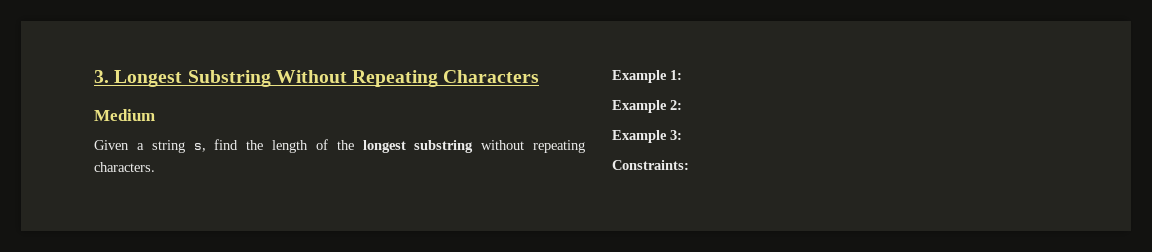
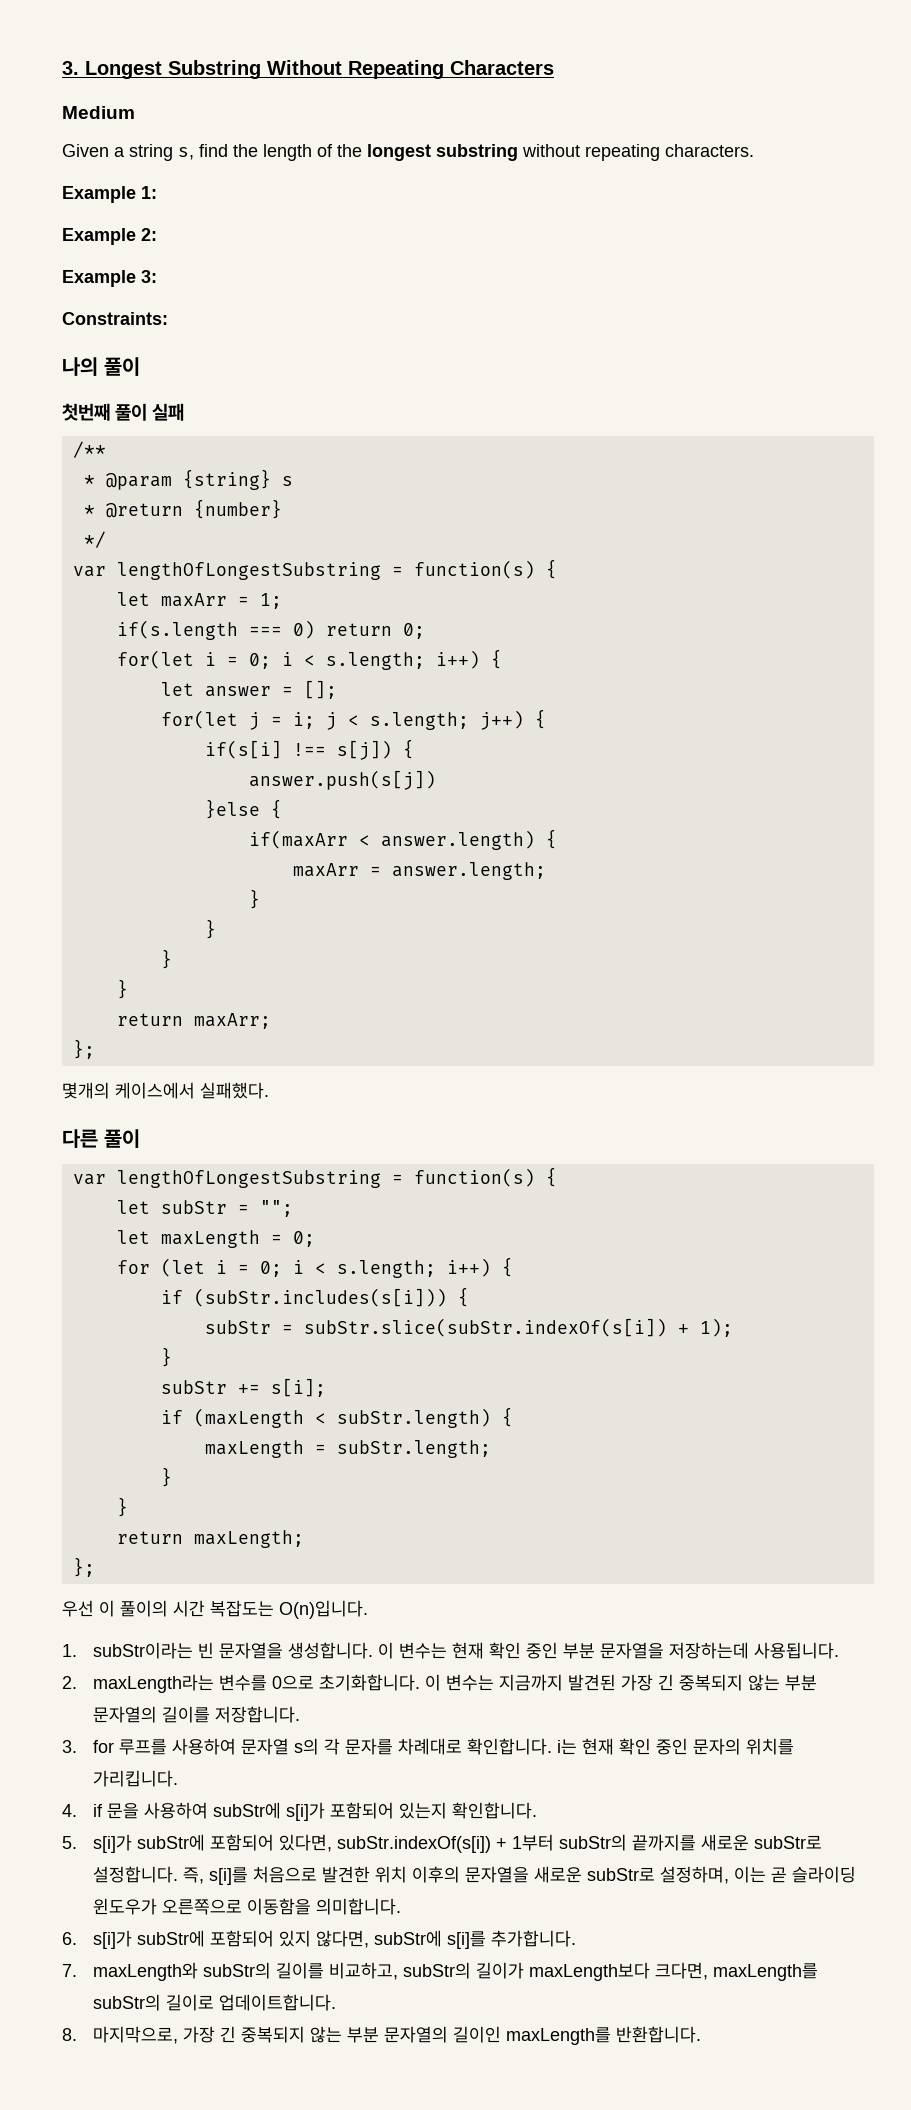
+ 나의 풀이
+ 첫번째 풀이 실패
+ /**
+ * @param {string} s
+ * @return {number}
+ */
+ var lengthOfLongestSubstring = function(s) {
+ let maxArr = 1;
+ if(s.length === 0) return 0;
+ for(let i = 0; i < s.length; i++) {
+ let answer = [];
+ for(let j = i; j < s.length; j++) {
+ if(s[i] !== s[j]) {
+ answer.push(s[j])
+ }else {
+ if(maxArr < answer.length) {
+ maxArr = answer.length;
+ }
+ }
+ }
+ }
+ return maxArr;
+ };
+ 몇개의 케이스에서 실패했다.
+ 다른 풀이
+ var lengthOfLongestSubstring = function(s) {
+ let subStr = "";
+ let maxLength = 0;
+ for (let i = 0; i < s.length; i++) {
+ if (subStr.includes(s[i])) {
+ subStr = subStr.slice(subStr.indexOf(s[i]) + 1);
+ }
+ subStr += s[i];
+ if (maxLength < subStr.length) {
+ maxLength = subStr.length;
+ }
+ }
+ return maxLength;
+ };
+ 우선 이 풀이의 시간 복잡도는 O(n)입니다.
+ 1. subStr이라는 빈 문자열을 생성합니다. 이 변수는 현재 확인 중인 부분 문자열을 저장하는데 사용됩니다.
+ 2. maxLength라는 변수를 0으로 초기화합니다. 이 변수는 지금까지 발견된 가장 긴 중복되지 않는 부분 문자열의 길이를 저장합니다.
+ 3. for 루프를 사용하여 문자열 s의 각 문자를 차례대로 확인합니다. i는 현재 확인 중인 문자의 위치를 가리킵니다.
+ 4. if 문을 사용하여 subStr에 s[i]가 포함되어 있는지 확인합니다.
+ 5. s[i]가 subStr에 포함되어 있다면, subStr.indexOf(s[i]) + 1부터 subStr의 끝까지를 새로운 subStr로 설정합니다. 즉, s[i]를 처음으로 발견한 위치 이후의 문자열을 새로운 subStr로 설정하며, 이는 곧 슬라이딩 윈도우가 오른쪽으로 이동함을 의미합니다.
+ 6. s[i]가 subStr에 포함되어 있지 않다면, subStr에 s[i]를 추가합니다.
+ 7. maxLength와 subStr의 길이를 비교하고, subStr의 길이가 maxLength보다 크다면, maxLength를 subStr의 길이로 업데이트합니다.
+ 8. 마지막으로, 가장 긴 중복되지 않는 부분 문자열의 길이인 maxLength를 반환합니다.

